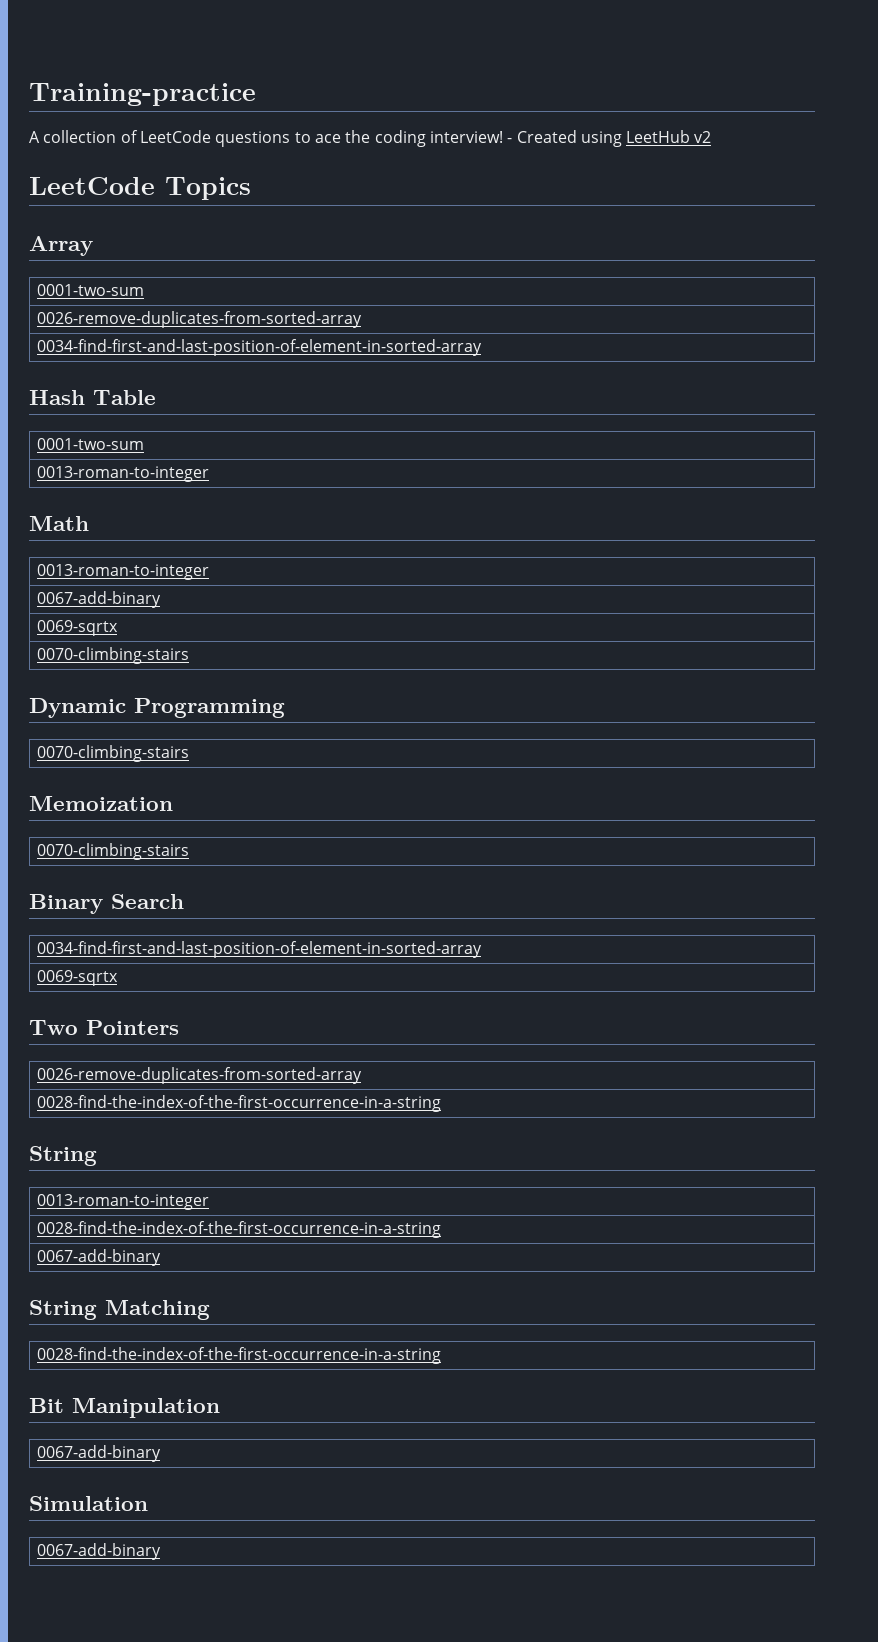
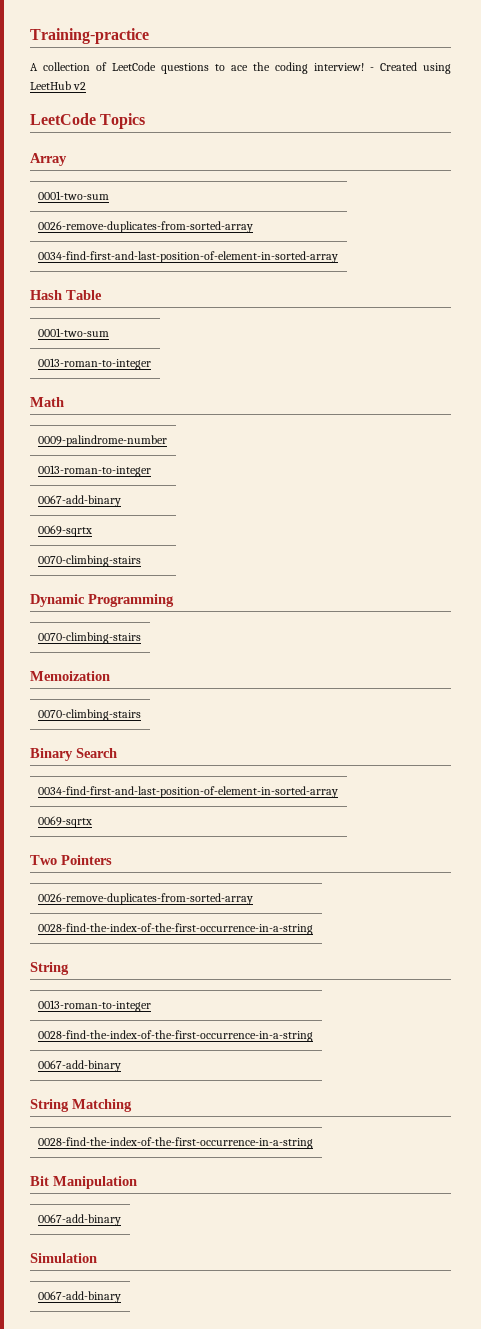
+ 0009-palindrome-number

